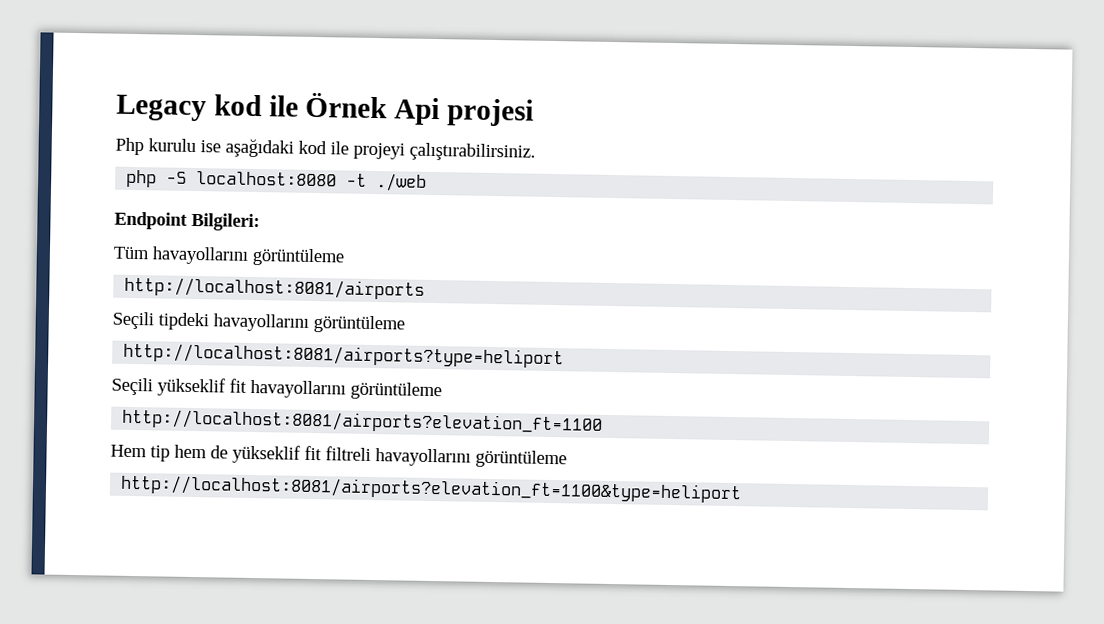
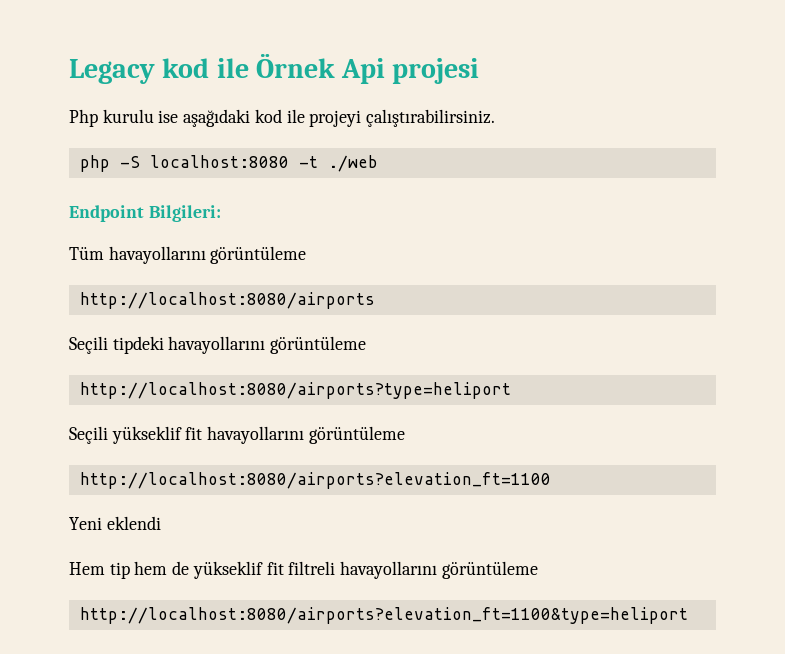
- http://localhost:8081/airports
+ http://localhost:8080/airports
- http://localhost:8081/airports?type=heliport
+ http://localhost:8080/airports?type=heliport
- http://localhost:8081/airports?elevation_ft=1100
+ http://localhost:8080/airports?elevation_ft=1100
+ Yeni eklendi
- http://localhost:8081/airports?elevation_ft=1100&type=heliport
+ http://localhost:8080/airports?elevation_ft=1100&type=heliport

